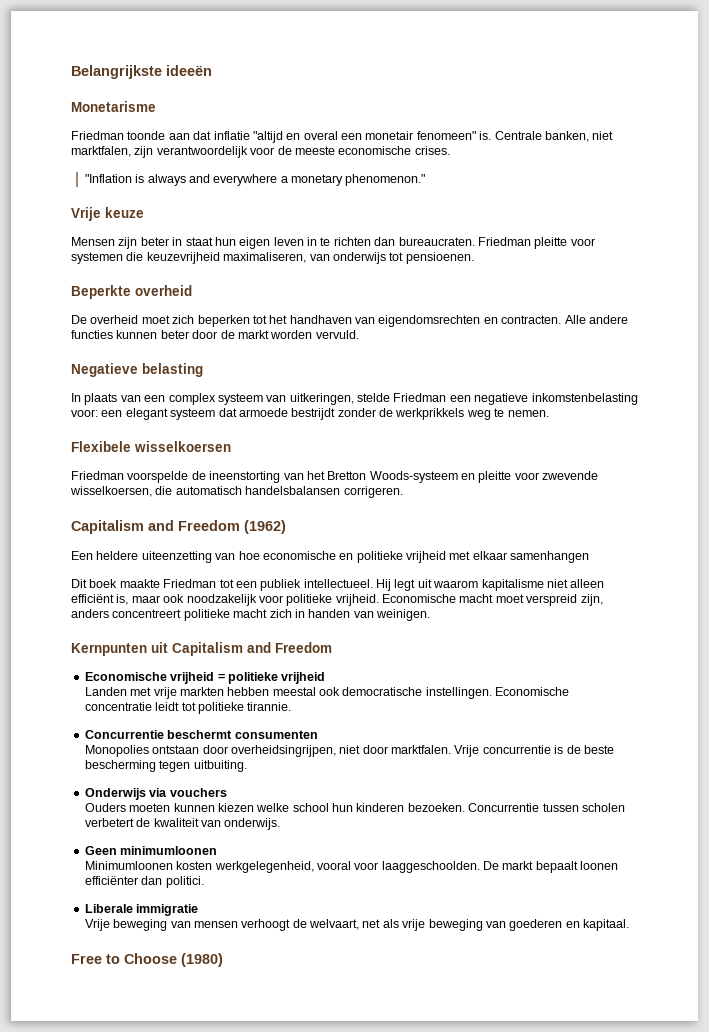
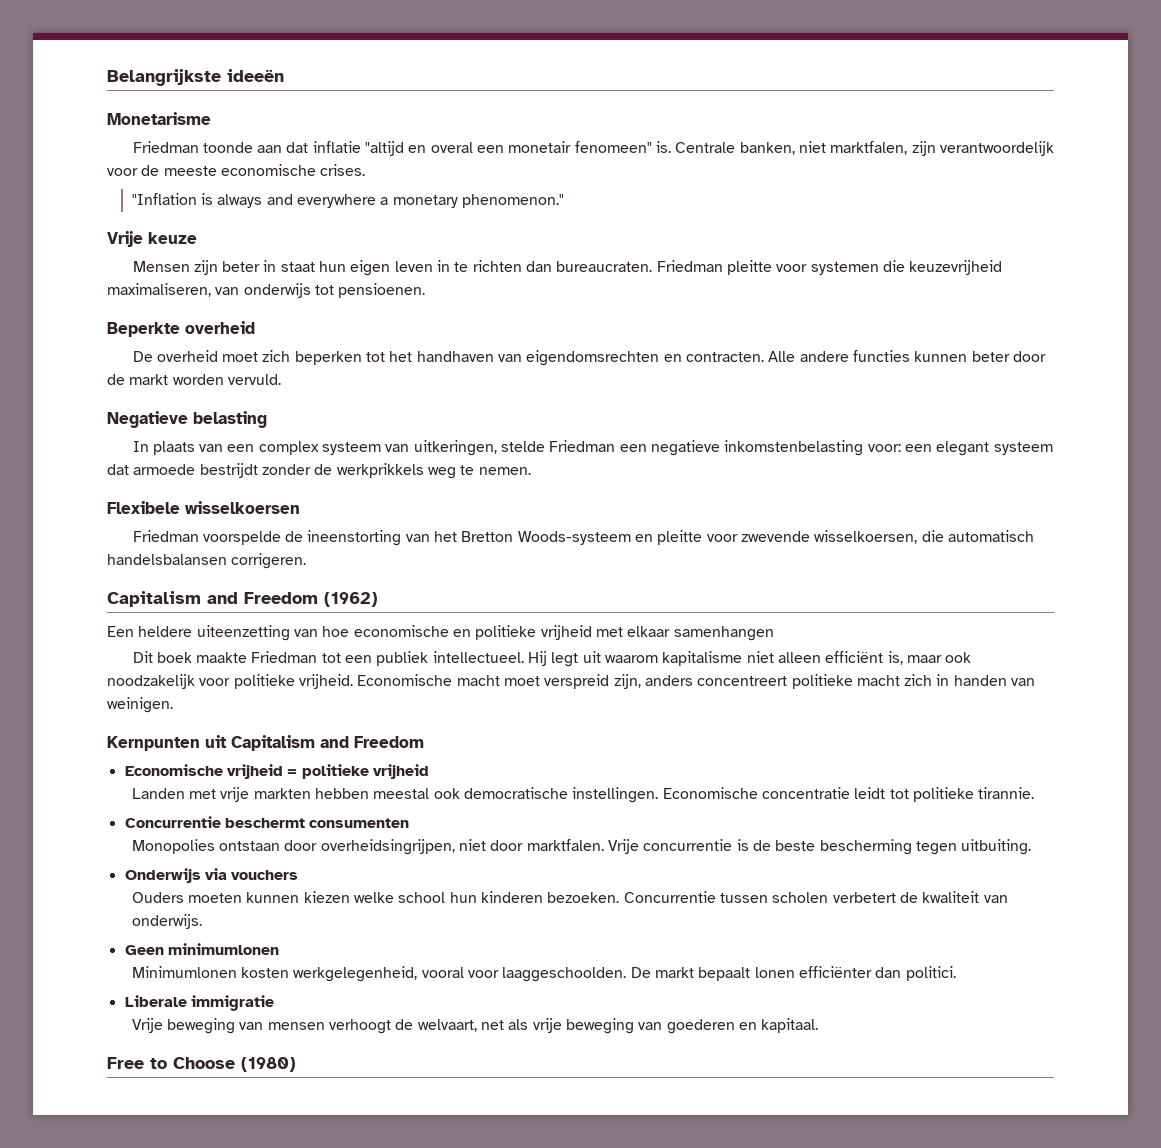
- Geen minimumloonen
- Minimumloonen kosten werkgelegenheid, vooral voor laaggeschoolden.
+ Geen minimumlonen
+ Minimumlonen kosten werkgelegenheid, vooral voor laaggeschoolden.
- De markt bepaalt loonen efficiënter dan politici.
+ De markt bepaalt lonen efficiënter dan politici.

